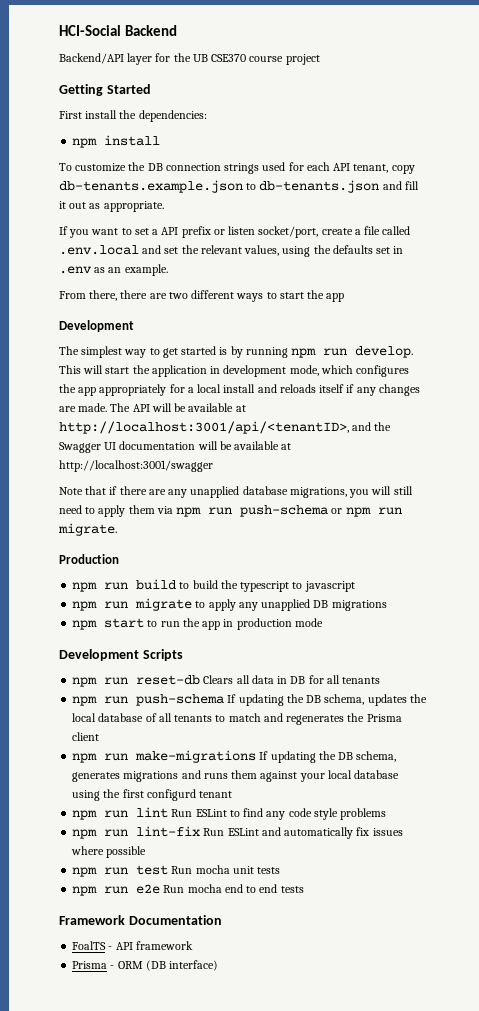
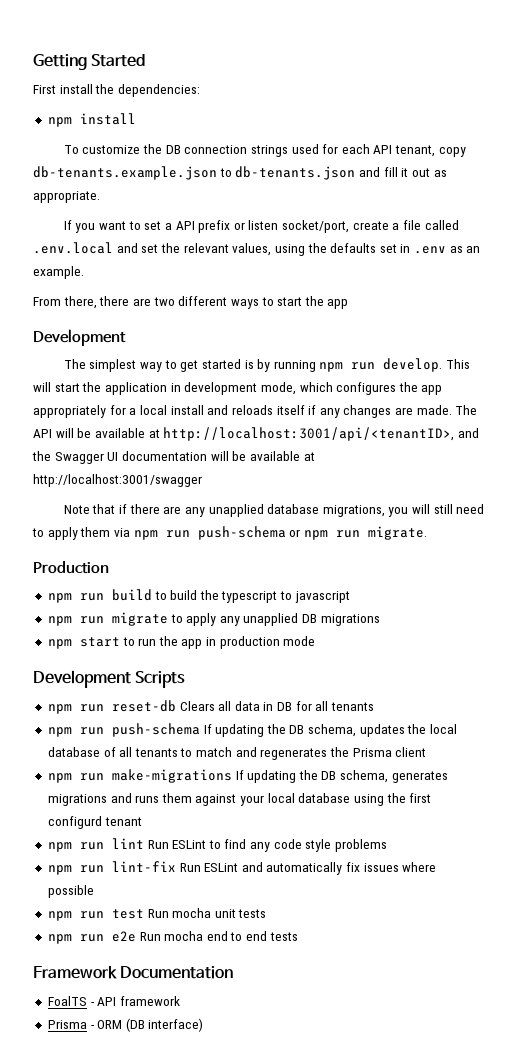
- HCI-Social Backend
- Backend/API layer for the UB CSE370 course project

